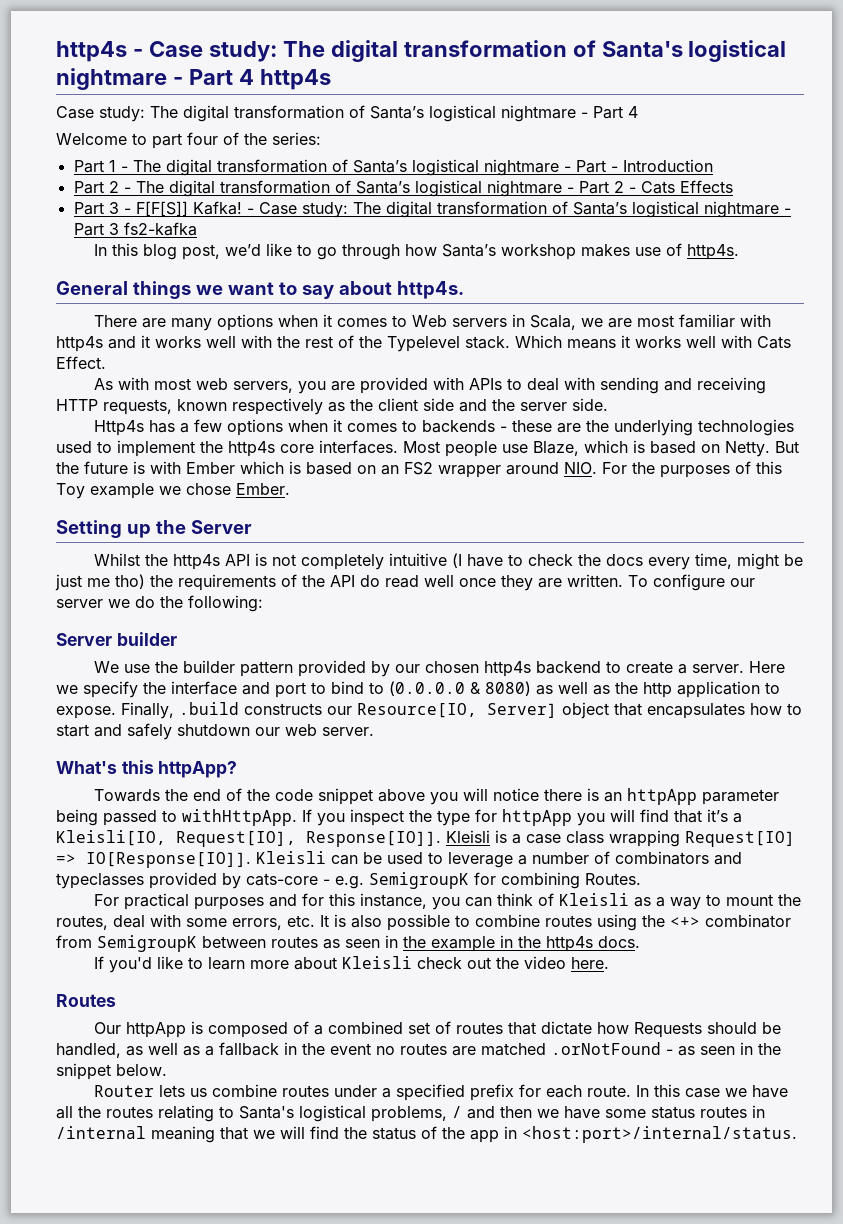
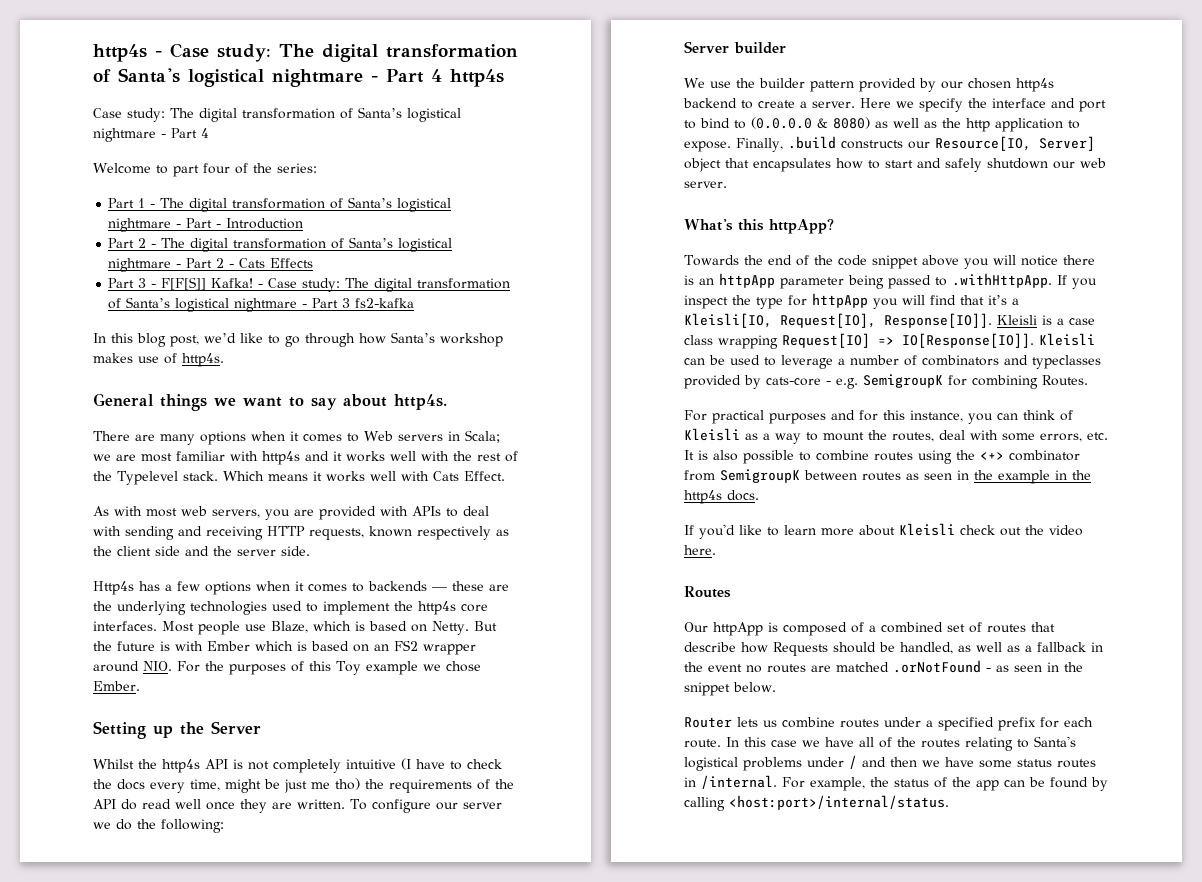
- There are many options when it comes to Web servers in Scala, we are most familiar with http4s and it works well with the rest of the Typelevel stack.
+ There are many options when it comes to Web servers in Scala; we are most familiar with http4s and it works well with the rest of the Typelevel stack.
- Http4s has a few options when it comes to backends - these are the underlying technologies used to implement the http4s core interfaces.
+ Http4s has a few options when it comes to backends — these are the underlying technologies used to implement the http4s core interfaces.
- Towards the end of the code snippet above you will notice there is an httpApp parameter being passed to withHttpApp. If you inspect the type for httpApp you will find that it’s a Kleisli[IO, Request[IO], Response[IO]].
+ Towards the end of the code snippet above you will notice there is an httpApp parameter being passed to .withHttpApp. If you inspect the type for httpApp you will find that it’s a Kleisli[IO, Request[IO], Response[IO]].
- Our httpApp is composed of a combined set of routes that dictate how Requests should be handled, as well as a fallback in the event no routes are matched .orNotFound - as seen in the snippet below.
+ Our httpApp is composed of a combined set of routes that describe how Requests should be handled, as well as a fallback in the event no routes are matched .orNotFound - as seen in the snippet below.
- In this case we have all the routes relating to Santa's logistical problems, / and then we have some status routes in /internal meaning that we will find the status of the app in <host:port>/internal/status.
+ In this case we have all of the routes relating to Santa's logistical problems under / and then we have some status routes in /internal. For example, the status of the app can be found by calling <host:port>/internal/status.

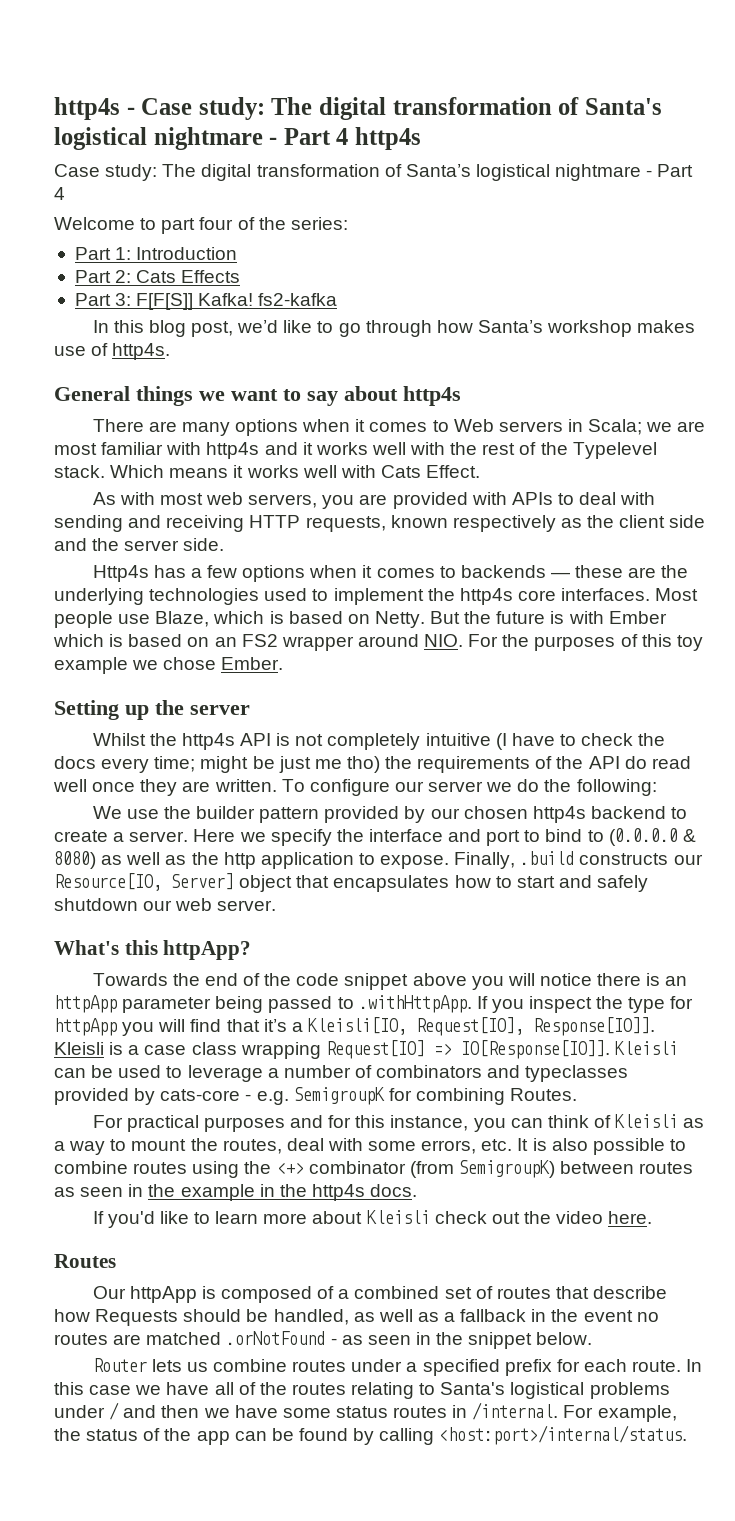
- Part 1 - The digital transformation of Santa’s logistical nightmare - Part - Introduction
- Part 2 - The digital transformation of Santa’s logistical nightmare - Part 2 - Cats Effects
- Part 3 - F[F[S]] Kafka! - Case study: The digital transformation of Santa’s logistical nightmare - Part 3 fs2-kafka
+ Part 1: Introduction
+ Part 2: Cats Effects
+ Part 3: F[F[S]] Kafka! fs2-kafka
- General things we want to say about http4s.
+ General things we want to say about http4s
- But the future is with Ember which is based on an FS2 wrapper around NIO. For the purposes of this Toy example we chose Ember.
+ But the future is with Ember which is based on an FS2 wrapper around NIO. For the purposes of this toy example we chose Ember.
- Setting up the Server
+ Setting up the server
- Whilst the http4s API is not completely intuitive (I have to check the docs every time, might be just me tho) the requirements of the API do read well once they are written.
+ Whilst the http4s API is not completely intuitive (I have to check the docs every time; might be just me tho) the requirements of the API do read well once they are written.
- Server builder
- For practical purposes and for this instance, you can think of Kleisli as a way to mount the routes, deal with some errors, etc. It is also possible to combine routes using the <+> combinator from SemigroupK between routes as seen in the example in the http4s docs.
+ For practical purposes and for this instance, you can think of Kleisli as a way to mount the routes, deal with some errors, etc. It is also possible to combine routes using the <+> combinator (from SemigroupK) between routes as seen in the example in the http4s docs.

